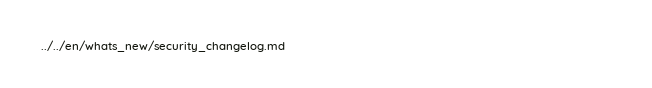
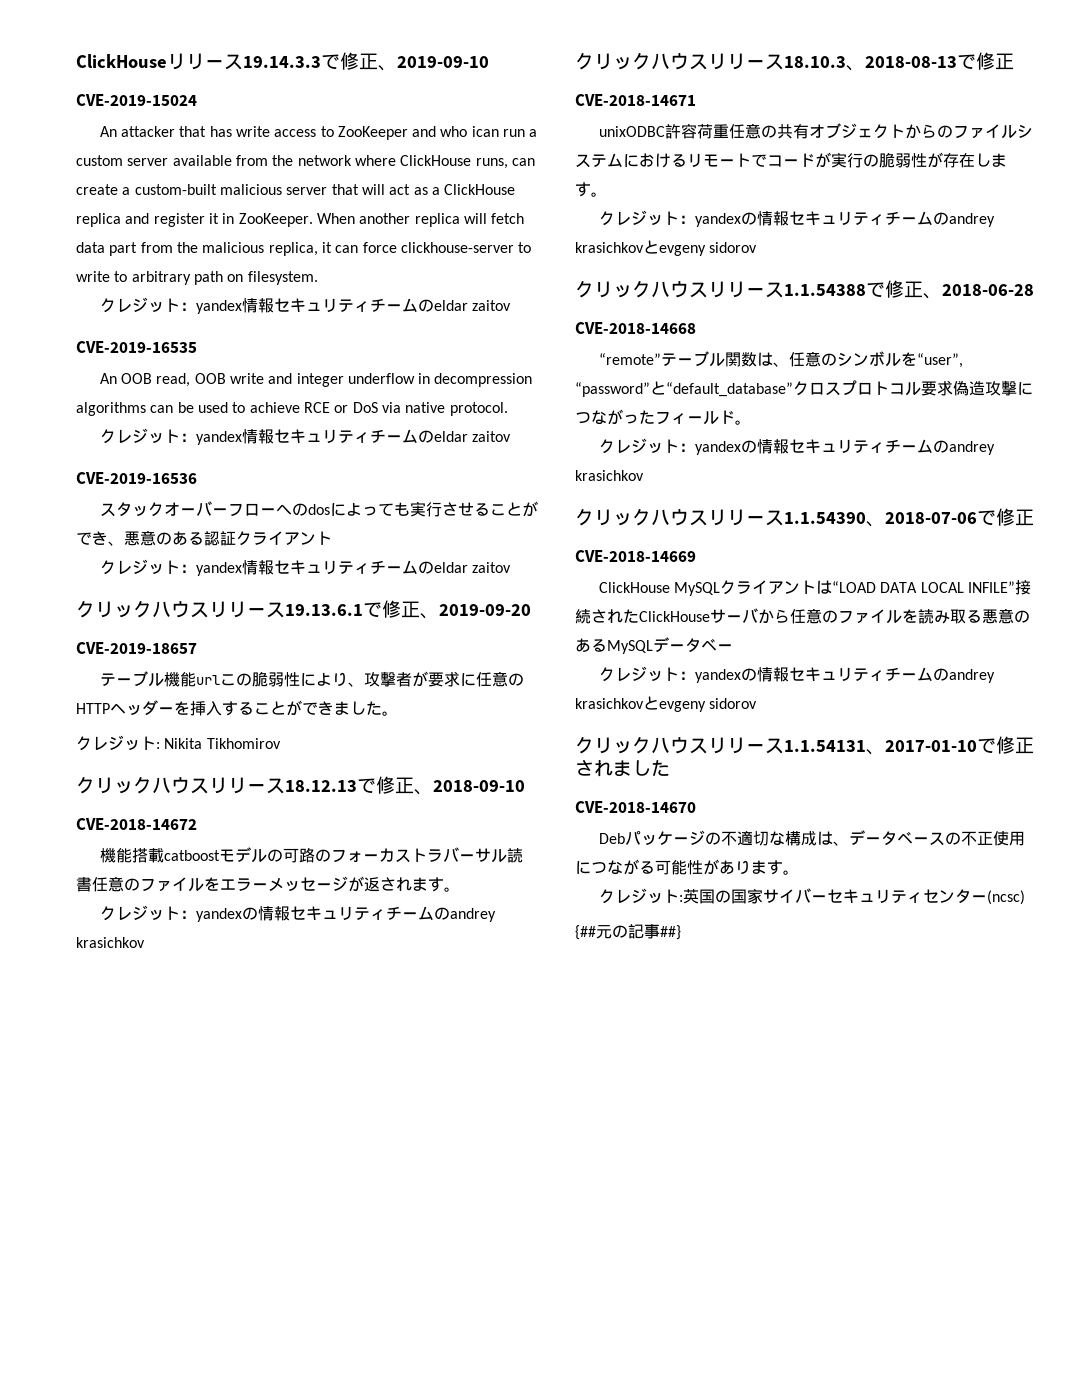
- ../../en/whats_new/security_changelog.md
+ ClickHouseリリース19.14.3.3で修正、2019-09-10
+ CVE-2019-15024
+ Аn attacker that has write access to ZooKeeper and who ican run a custom server available from the network where ClickHouse runs, can create a custom-built malicious server that will act as a ClickHouse replica and register it in ZooKeeper. When another replica will fetch data part from the malicious replica, it can force clickhouse-server to write to arbitrary path on filesystem.
+ クレジット：yandex情報セキュリティチームのeldar zaitov
+ CVE-2019-16535
+ Аn OOB read, OOB write and integer underflow in decompression algorithms can be used to achieve RCE or DoS via native protocol.
+ クレジット：yandex情報セキュリティチームのeldar zaitov
+ CVE-2019-16536
+ スタックオーバーフローへのdosによっても実行させることができ、悪意のある認証クライアント
+ クレジット：yandex情報セキュリティチームのeldar zaitov
+ クリックハウスリリース19.13.6.1で修正、2019-09-20
+ CVE-2019-18657
+ テーブル機能urlこの脆弱性により、攻撃者が要求に任意のHTTPヘッダーを挿入することができました。
+ クレジット: Nikita Tikhomirov
+ クリックハウスリリース18.12.13で修正、2018-09-10
+ CVE-2018-14672
+ 機能搭載catboostモデルの可路のフォーカストラバーサル読書任意のファイルをエラーメッセージが返されます。
+ クレジット：yandexの情報セキュリティチームのandrey krasichkov
+ クリックハウスリリース18.10.3、2018-08-13で修正
+ CVE-2018-14671
+ unixODBC許容荷重任意の共有オブジェクトからのファイルシステムにおけるリモートでコードが実行の脆弱性が存在します。
+ クレジット：yandexの情報セキュリティチームのandrey krasichkovとevgeny sidorov
+ クリックハウスリリース1.1.54388で修正、2018-06-28
+ CVE-2018-14668
+ “remote”テーブル関数は、任意のシンボルを“user”, “password”と“default_database”クロスプロトコル要求偽造攻撃につながったフィールド。
+ クレジット：yandexの情報セキュリティチームのandrey krasichkov
+ クリックハウスリリース1.1.54390、2018-07-06で修正
+ CVE-2018-14669
+ ClickHouse MySQLクライアントは“LOAD DATA LOCAL INFILE”接続されたClickHouseサーバから任意のファイルを読み取る悪意のあるMySQLデータベー
+ クレジット：yandexの情報セキュリティチームのandrey krasichkovとevgeny sidorov
+ クリックハウスリリース1.1.54131、2017-01-10で修正されました
+ CVE-2018-14670
+ Debパッケージの不適切な構成は、データベースの不正使用につながる可能性があります。
+ クレジット:英国の国家サイバーセキュリティセンター(ncsc)
+ {##元の記事##}

